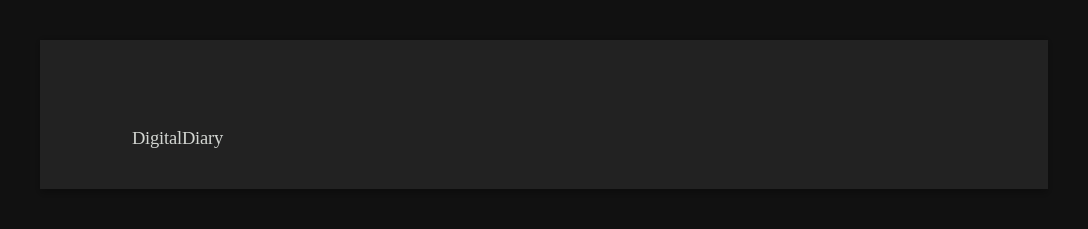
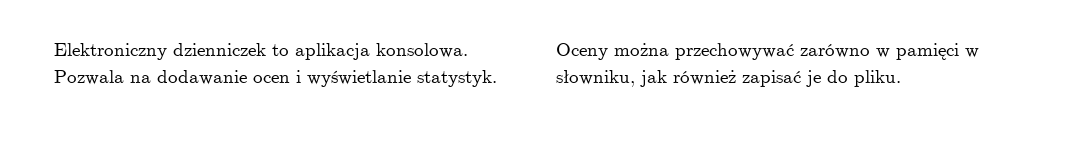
- DigitalDiary
+ Elektroniczny dzienniczek to aplikacja konsolowa. Pozwala na dodawanie ocen i wyświetlanie statystyk. Oceny można przechowywać zarówno w pamięci w słowniku, jak również zapisać je do pliku.

